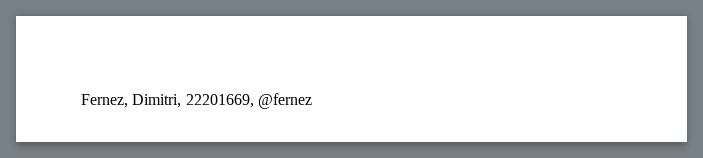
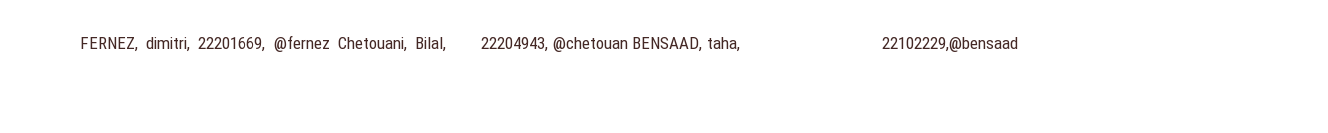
- Fernez, Dimitri, 22201669, @fernez
+ FERNEZ, dimitri, 22201669, @fernez Chetouani, Bilal, 22204943, @chetouan BENSAAD, taha, 22102229,@bensaad

